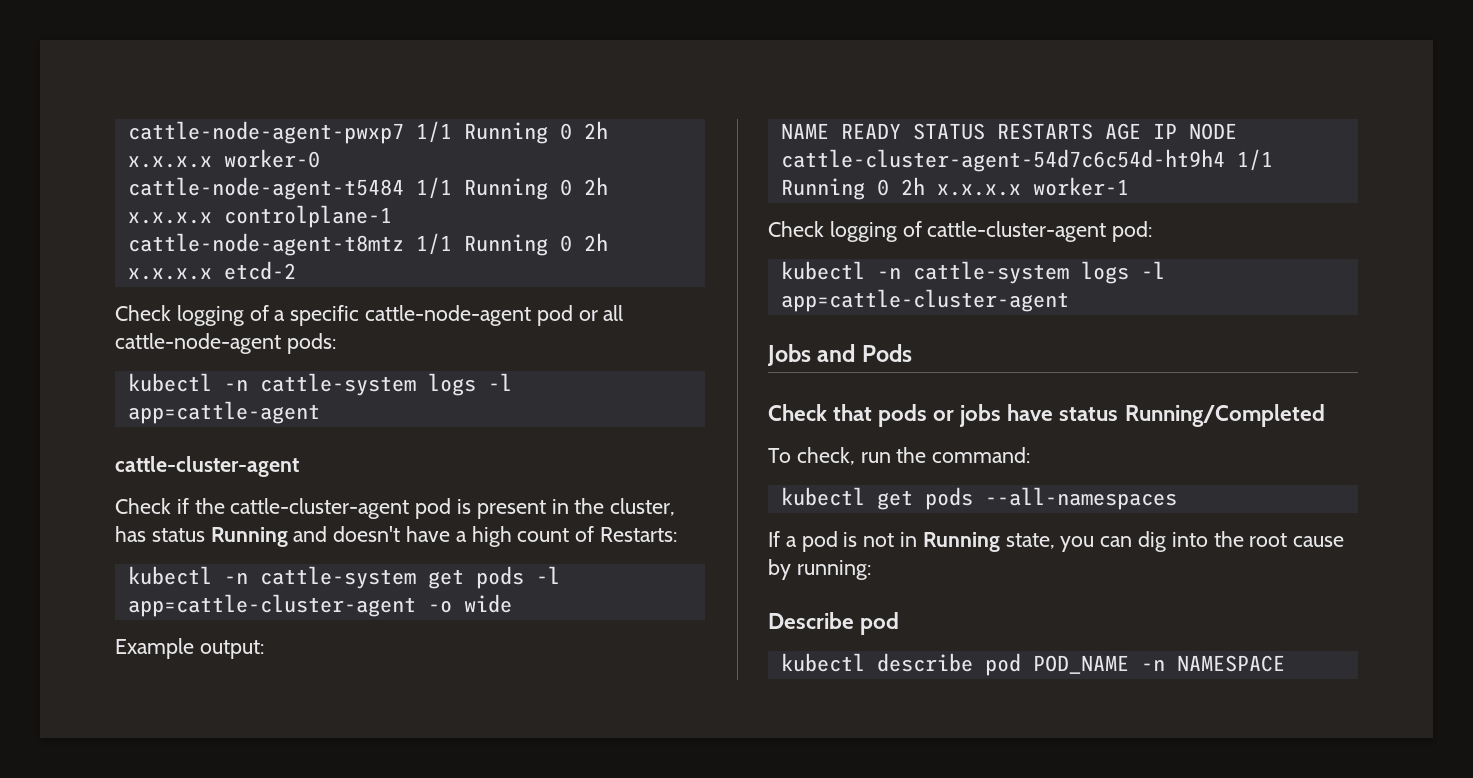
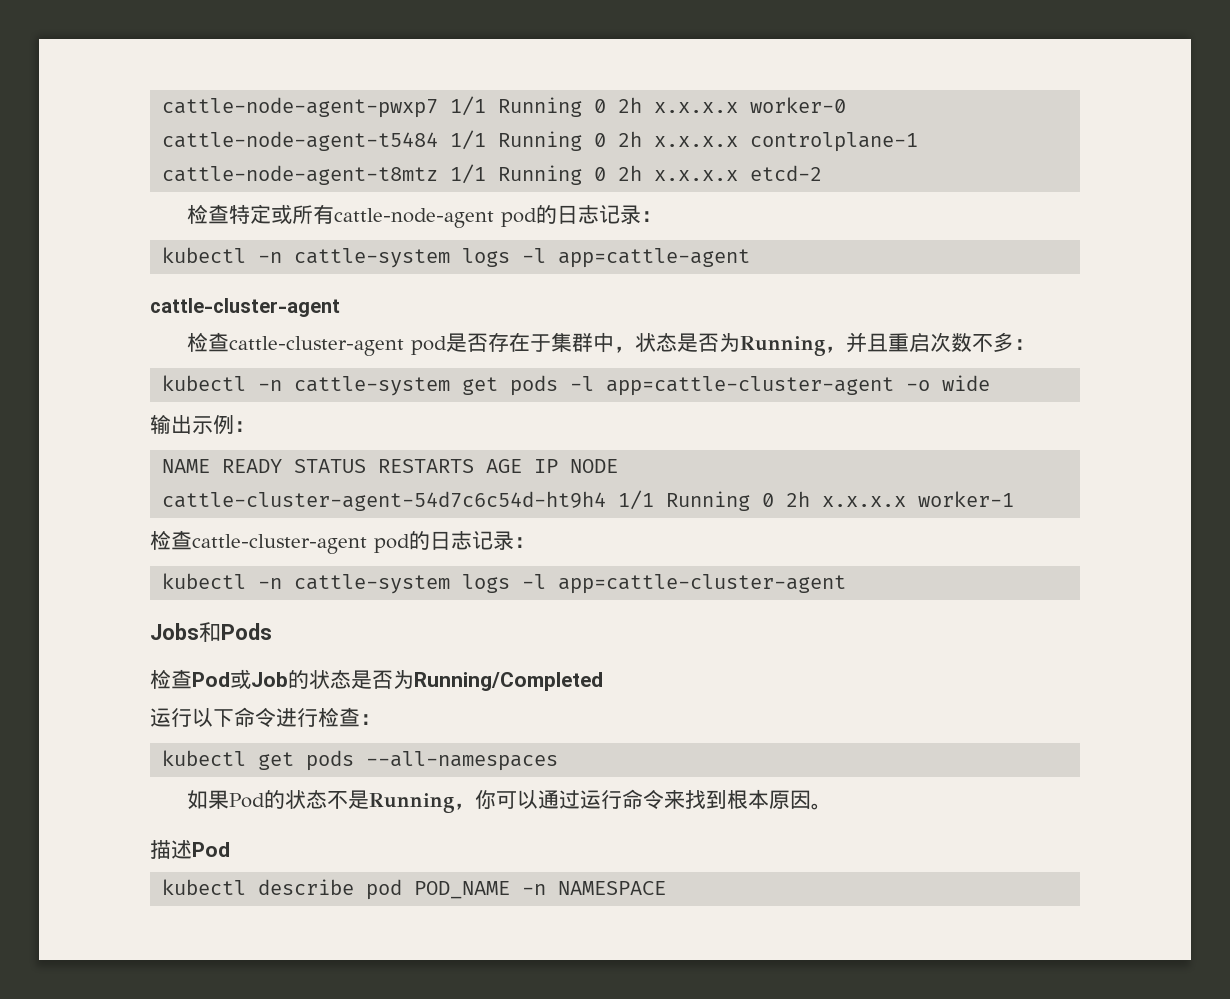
- Check logging of a specific cattle-node-agent pod or all cattle-node-agent pods:
+ 检查特定或所有cattle-node-agent pod的日志记录：
- Check if the cattle-cluster-agent pod is present in the cluster, has status Running and doesn't have a high count of Restarts:
+ 检查cattle-cluster-agent pod是否存在于集群中，状态是否为Running，并且重启次数不多：
- Example output:
+ 输出示例：
- Check logging of cattle-cluster-agent pod:
+ 检查cattle-cluster-agent pod的日志记录：
- Jobs and Pods
+ Jobs和Pods
- Check that pods or jobs have status Running/Completed
- To check, run the command:
+ 检查Pod或Job的状态是否为Running/Completed
+ 运行以下命令进行检查：
  kubectl get pods --all-namespaces
- If a pod is not in Running state, you can dig into the root cause by running:
- Describe pod
+ 如果Pod的状态不是Running，你可以通过运行命令来找到根本原因。
+ 描述Pod

